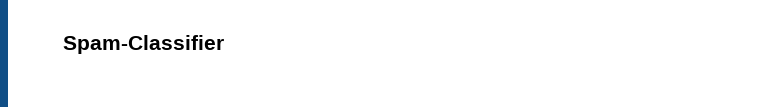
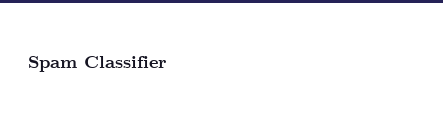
- Spam-Classifier
+ Spam Classifier

